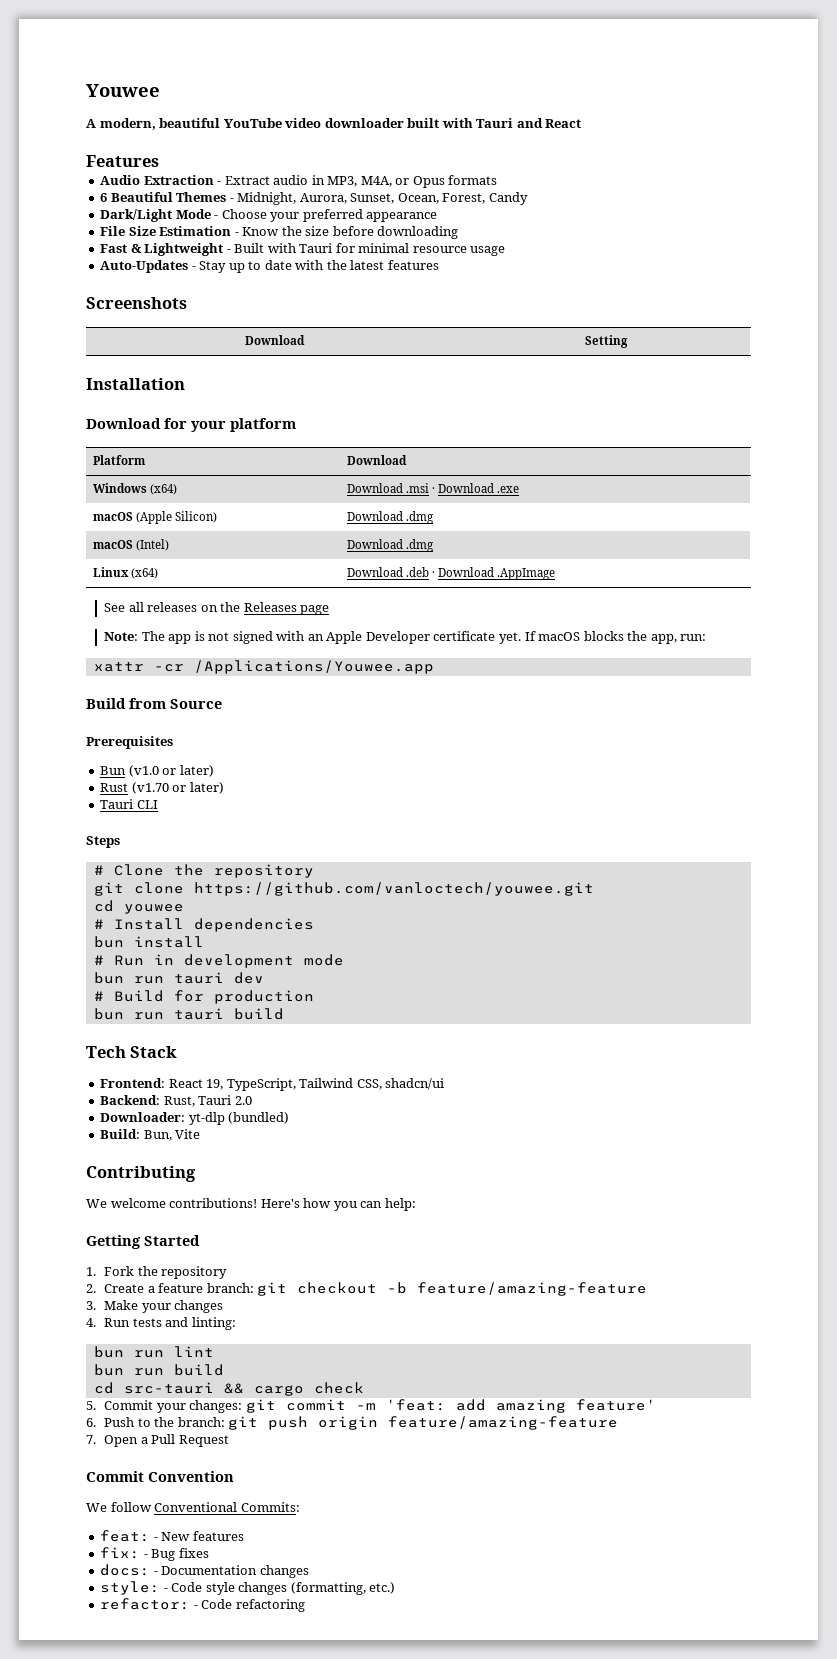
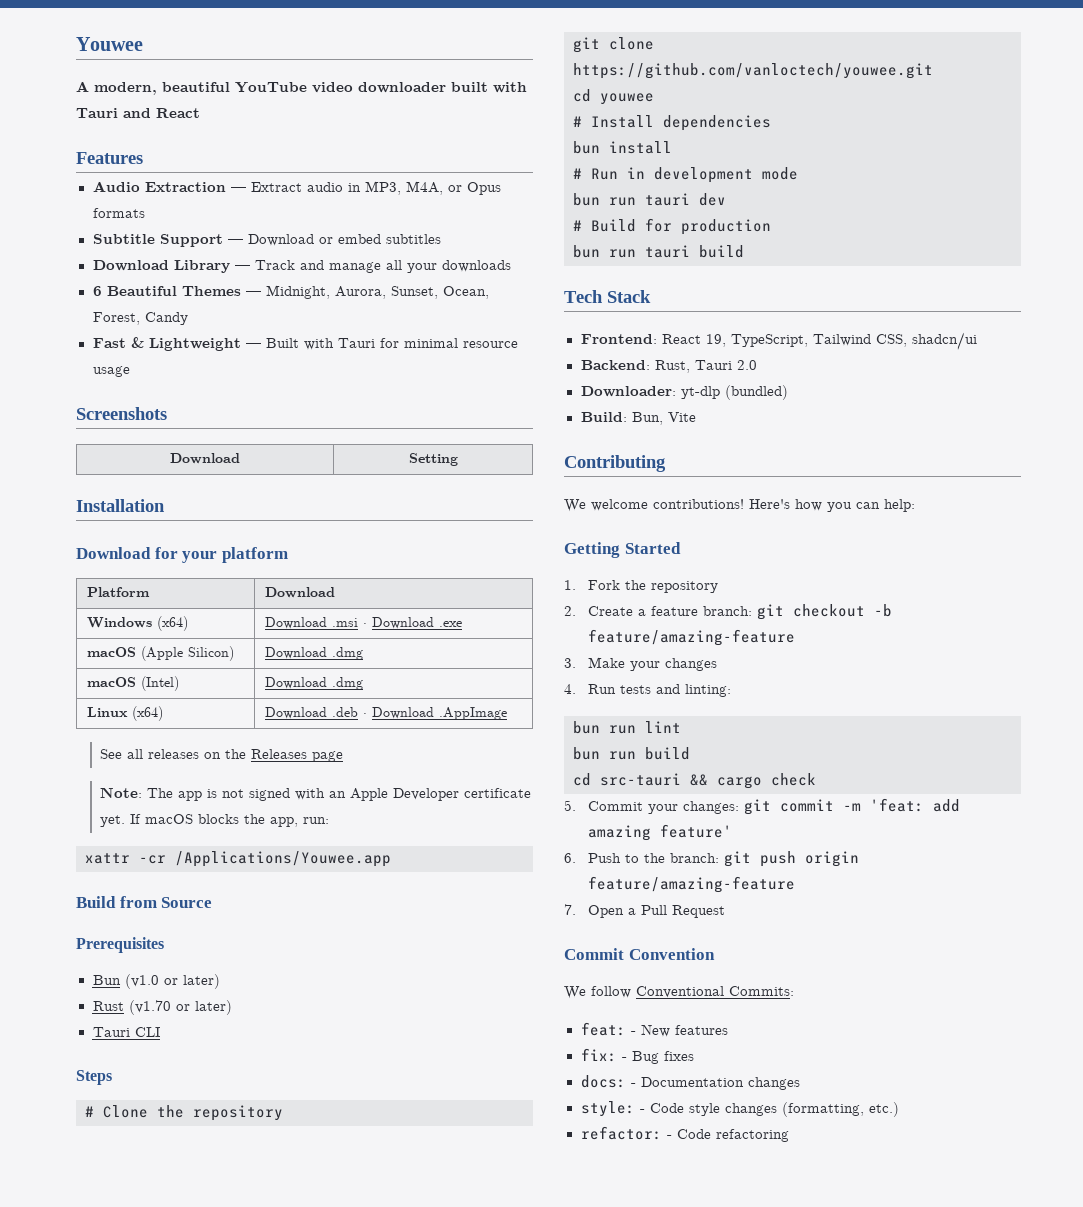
- Audio Extraction - Extract audio in MP3, M4A, or Opus formats
+ Audio Extraction — Extract audio in MP3, M4A, or Opus formats
+ Subtitle Support — Download or embed subtitles
+ Download Library — Track and manage all your downloads
- 6 Beautiful Themes - Midnight, Aurora, Sunset, Ocean, Forest, Candy
+ 6 Beautiful Themes — Midnight, Aurora, Sunset, Ocean, Forest, Candy
- Dark/Light Mode - Choose your preferred appearance
- File Size Estimation - Know the size before downloading
- Fast & Lightweight - Built with Tauri for minimal resource usage
+ Fast & Lightweight — Built with Tauri for minimal resource usage
- Auto-Updates - Stay up to date with the latest features

